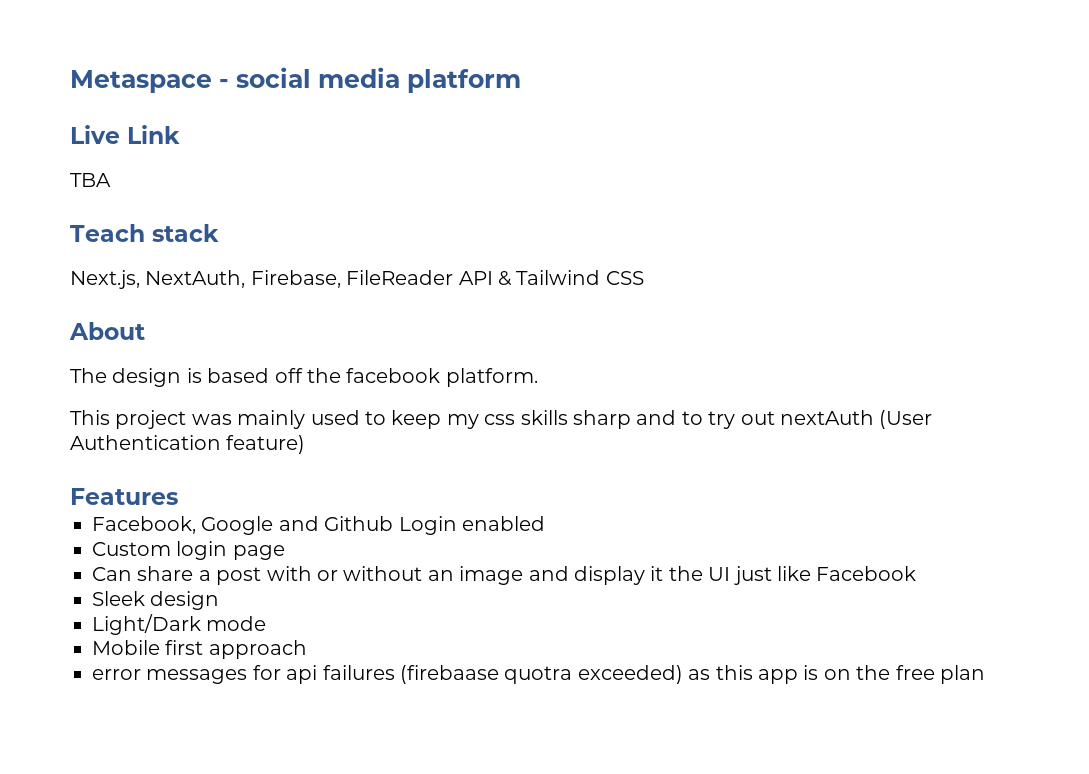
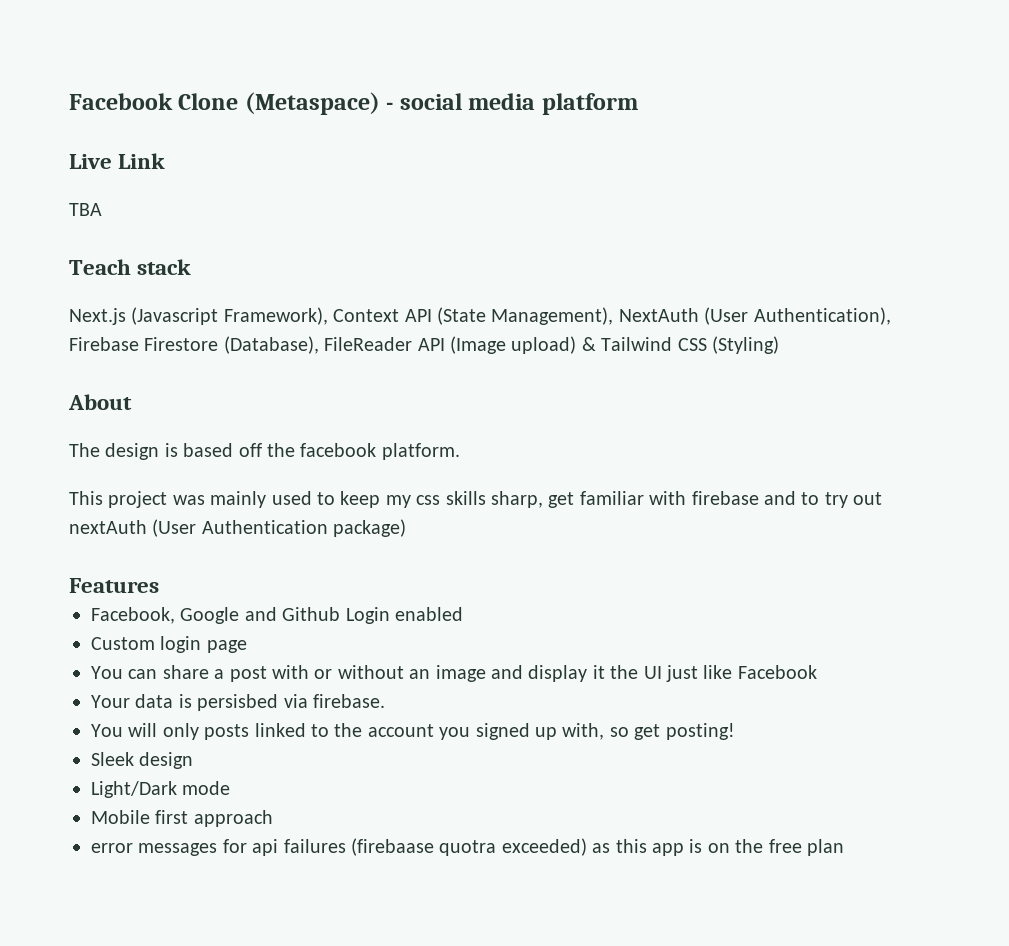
- Metaspace - social media platform
+ Facebook Clone (Metaspace) - social media platform
- Next.js, NextAuth, Firebase, FileReader API & Tailwind CSS
+ Next.js (Javascript Framework), Context API (State Management), NextAuth (User Authentication), Firebase Firestore (Database), FileReader API (Image upload) & Tailwind CSS (Styling)
- This project was mainly used to keep my css skills sharp and to try out nextAuth (User Authentication feature)
+ This project was mainly used to keep my css skills sharp, get familiar with firebase and to try out nextAuth (User Authentication package)
- Can share a post with or without an image and display it the UI just like Facebook
+ You can share a post with or without an image and display it the UI just like Facebook
+ Your data is persisbed via firebase.
+ You will only posts linked to the account you signed up with, so get posting!

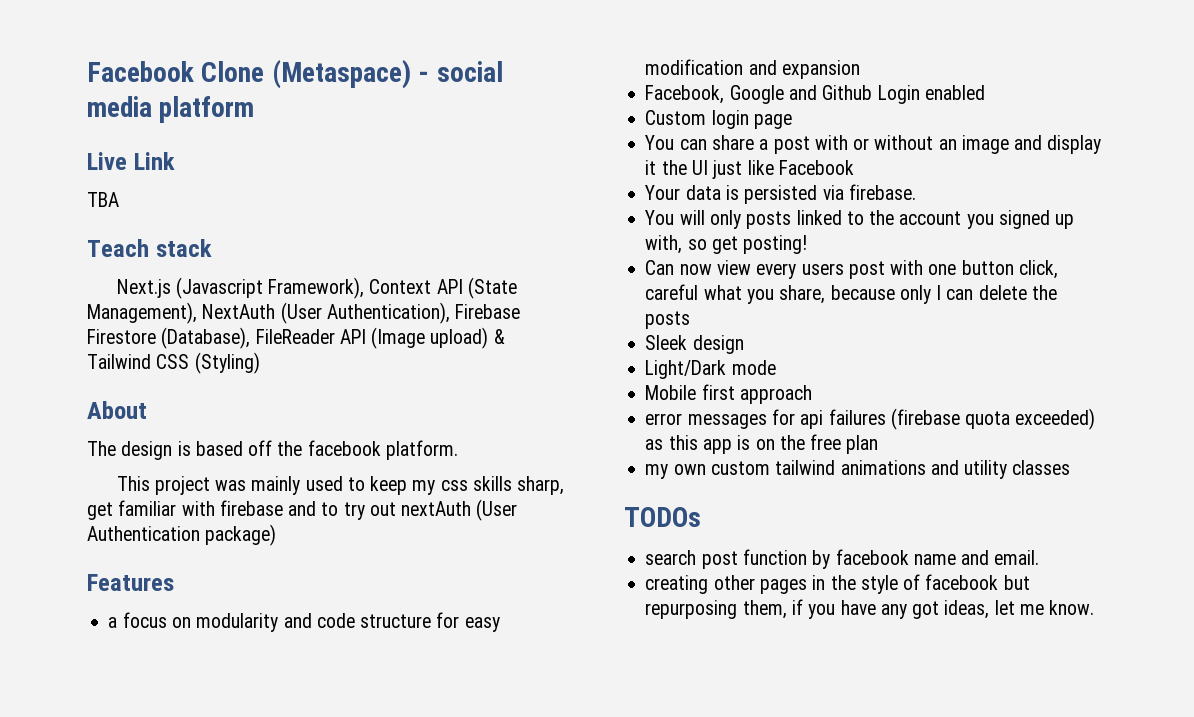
+ a focus on modularity and code structure for easy modification and expansion
- Your data is persisbed via firebase.
+ Your data is persisted via firebase.
+ Can now view every users post with one button click, careful what you share, because only I can delete the posts
- error messages for api failures (firebaase quotra exceeded) as this app is on the free plan
+ error messages for api failures (firebase quota exceeded) as this app is on the free plan
+ my own custom tailwind animations and utility classes
+ TODOs
+ search post function by facebook name and email.
+ creating other pages in the style of facebook but repurposing them, if you have any got ideas, let me know.

